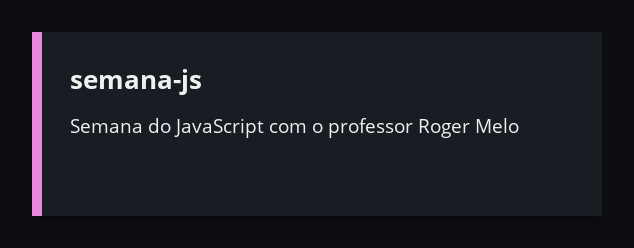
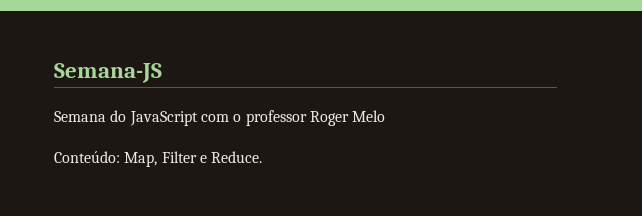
- semana-js
+ Semana-JS
+ Conteúdo: Map, Filter e Reduce.

